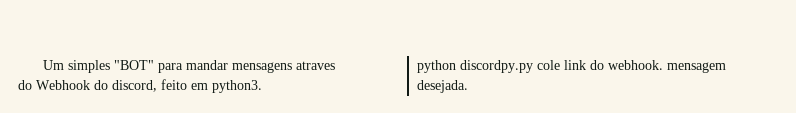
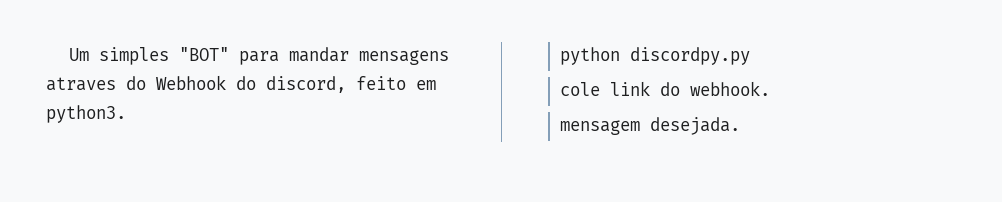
- python discordpy.py cole link do webhook. mensagem desejada.
+ python discordpy.py
+ cole link do webhook.
+ mensagem desejada.

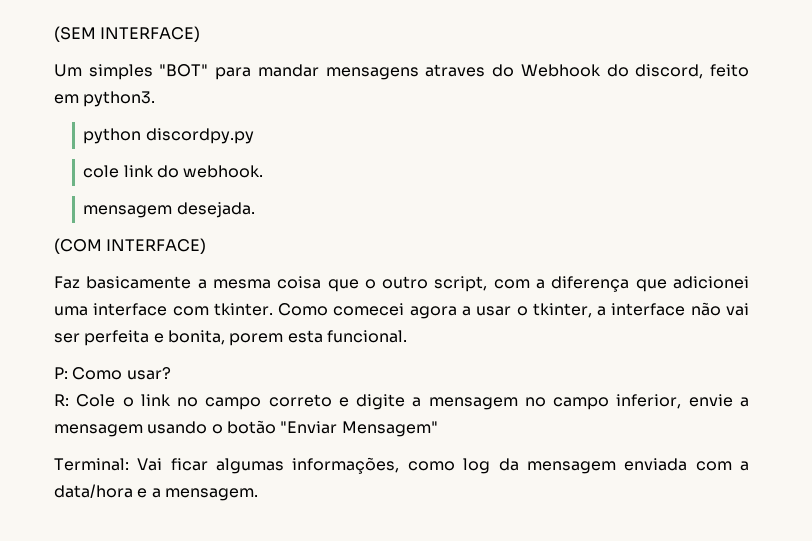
+ (SEM INTERFACE)
+ (COM INTERFACE)
+ Faz basicamente a mesma coisa que o outro script, com a diferença que adicionei uma interface com tkinter. Como comecei agora a usar o tkinter, a interface não vai ser perfeita e bonita, porem esta funcional.
+ P: Como usar?
+ R: Cole o link no campo correto e digite a mensagem no campo inferior, envie a mensagem usando o botão "Enviar Mensagem"
+ Terminal: Vai ficar algumas informações, como log da mensagem enviada com a data/hora e a mensagem.

